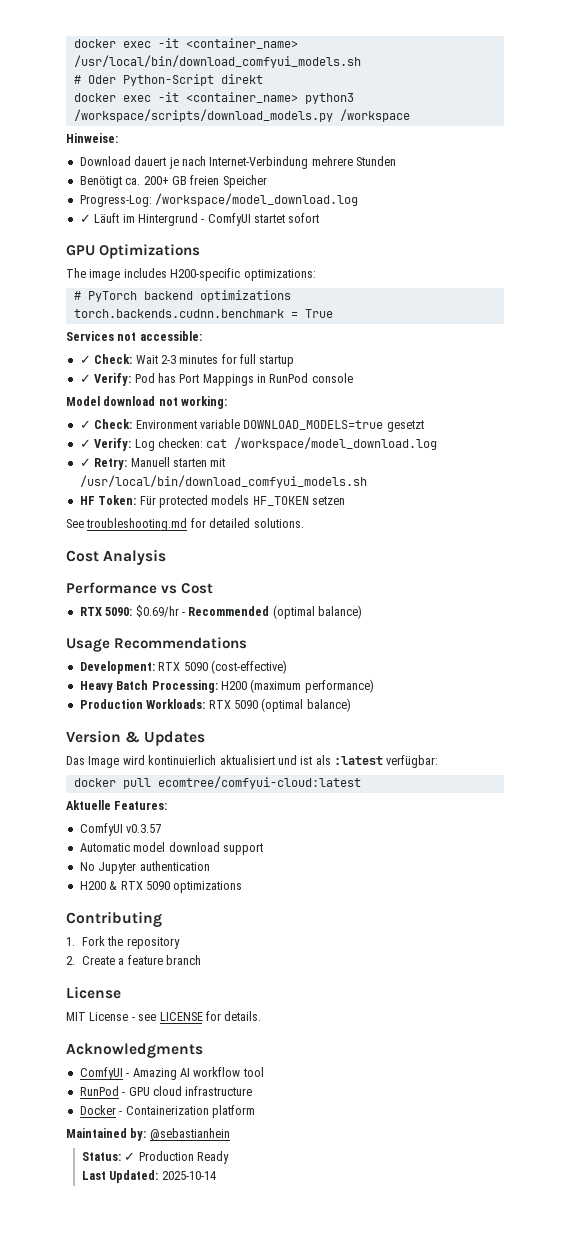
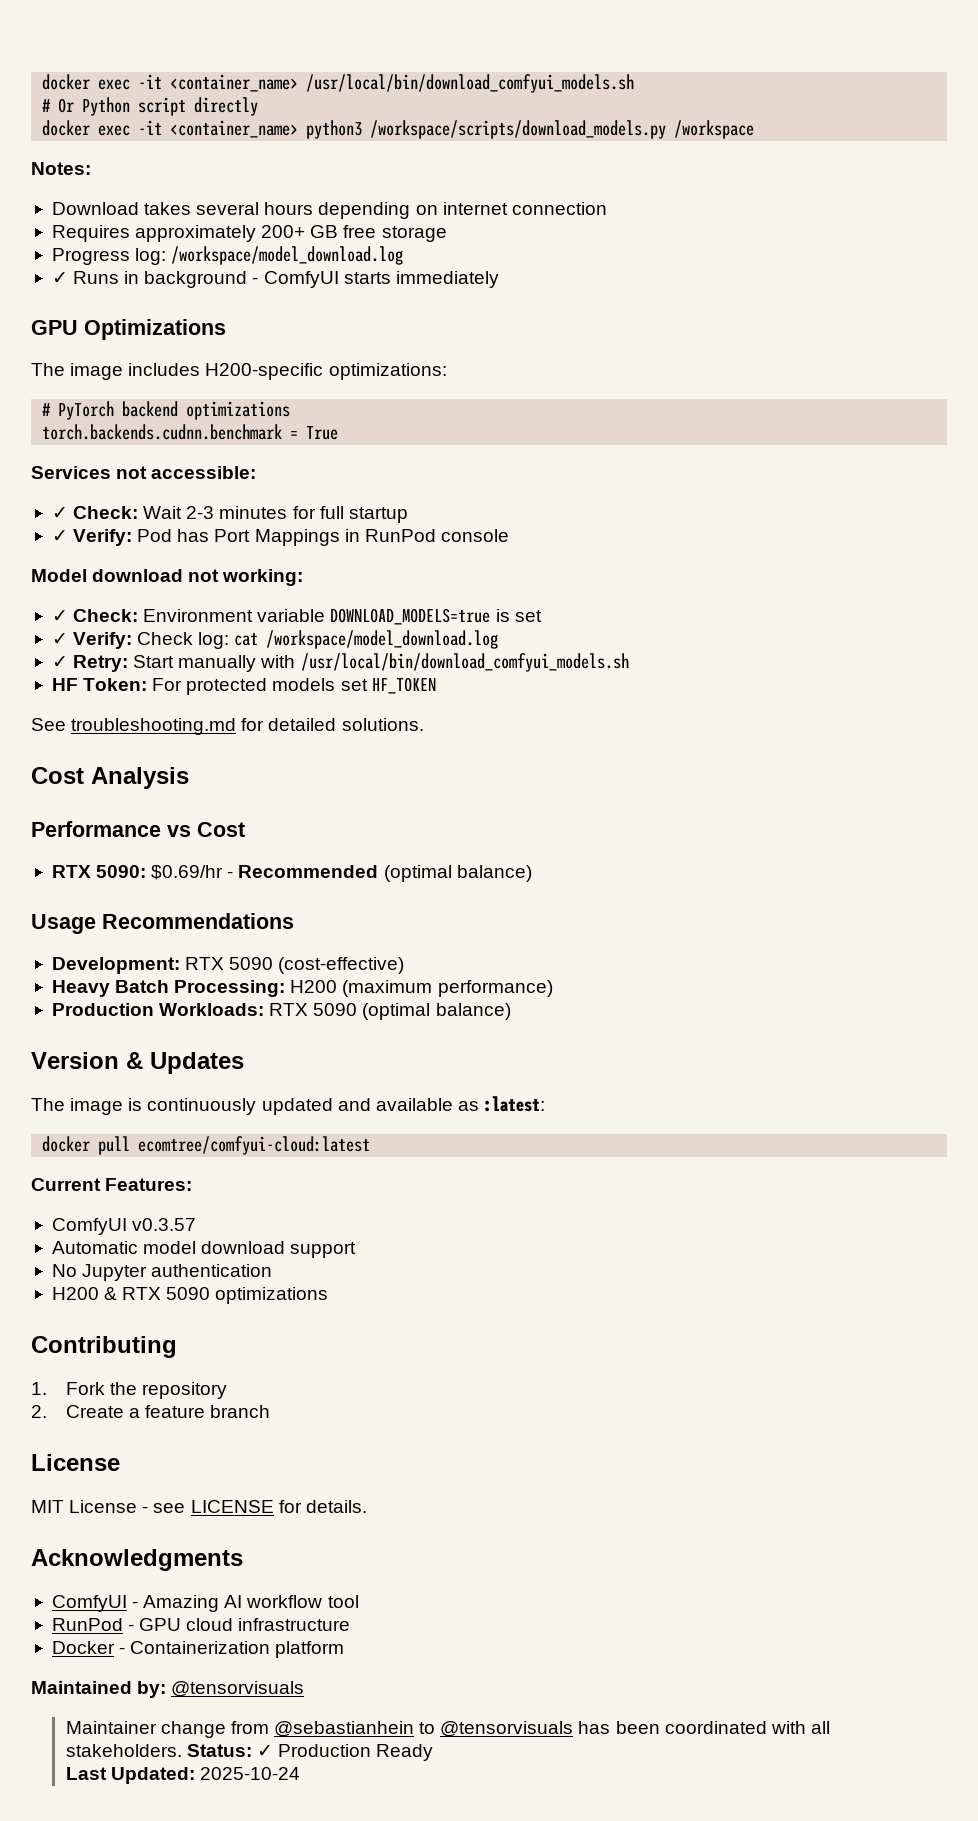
- # Oder Python-Script direkt
+ # Or Python script directly
- Hinweise:
+ Notes:
- Download dauert je nach Internet-Verbindung mehrere Stunden
- Benötigt ca. 200+ GB freien Speicher
- Progress-Log: /workspace/model_download.log
- ✓ Läuft im Hintergrund - ComfyUI startet sofort
+ Download takes several hours depending on internet connection
+ Requires approximately 200+ GB free storage
+ Progress log: /workspace/model_download.log
+ ✓ Runs in background - ComfyUI starts immediately
- ✓ Check: Environment variable DOWNLOAD_MODELS=true gesetzt
- ✓ Verify: Log checken: cat /workspace/model_download.log
+ ✓ Check: Environment variable DOWNLOAD_MODELS=true is set
+ ✓ Verify: Check log: cat /workspace/model_download.log
- ✓ Retry: Manuell starten mit /usr/local/bin/download_comfyui_models.sh
+ ✓ Retry: Start manually with /usr/local/bin/download_comfyui_models.sh
- HF Token: Für protected models HF_TOKEN setzen
+ HF Token: For protected models set HF_TOKEN
- Das Image wird kontinuierlich aktualisiert und ist als :latest verfügbar:
+ The image is continuously updated and available as :latest:
- Aktuelle Features:
+ Current Features:
- Maintained by: @sebastianhein
- Status: ✓ Production Ready
+ Maintained by: @tensorvisuals
+ Maintainer change from @sebastianhein to @tensorvisuals has been coordinated with all stakeholders. Status: ✓ Production Ready
- Last Updated: 2025-10-14
+ Last Updated: 2025-10-24

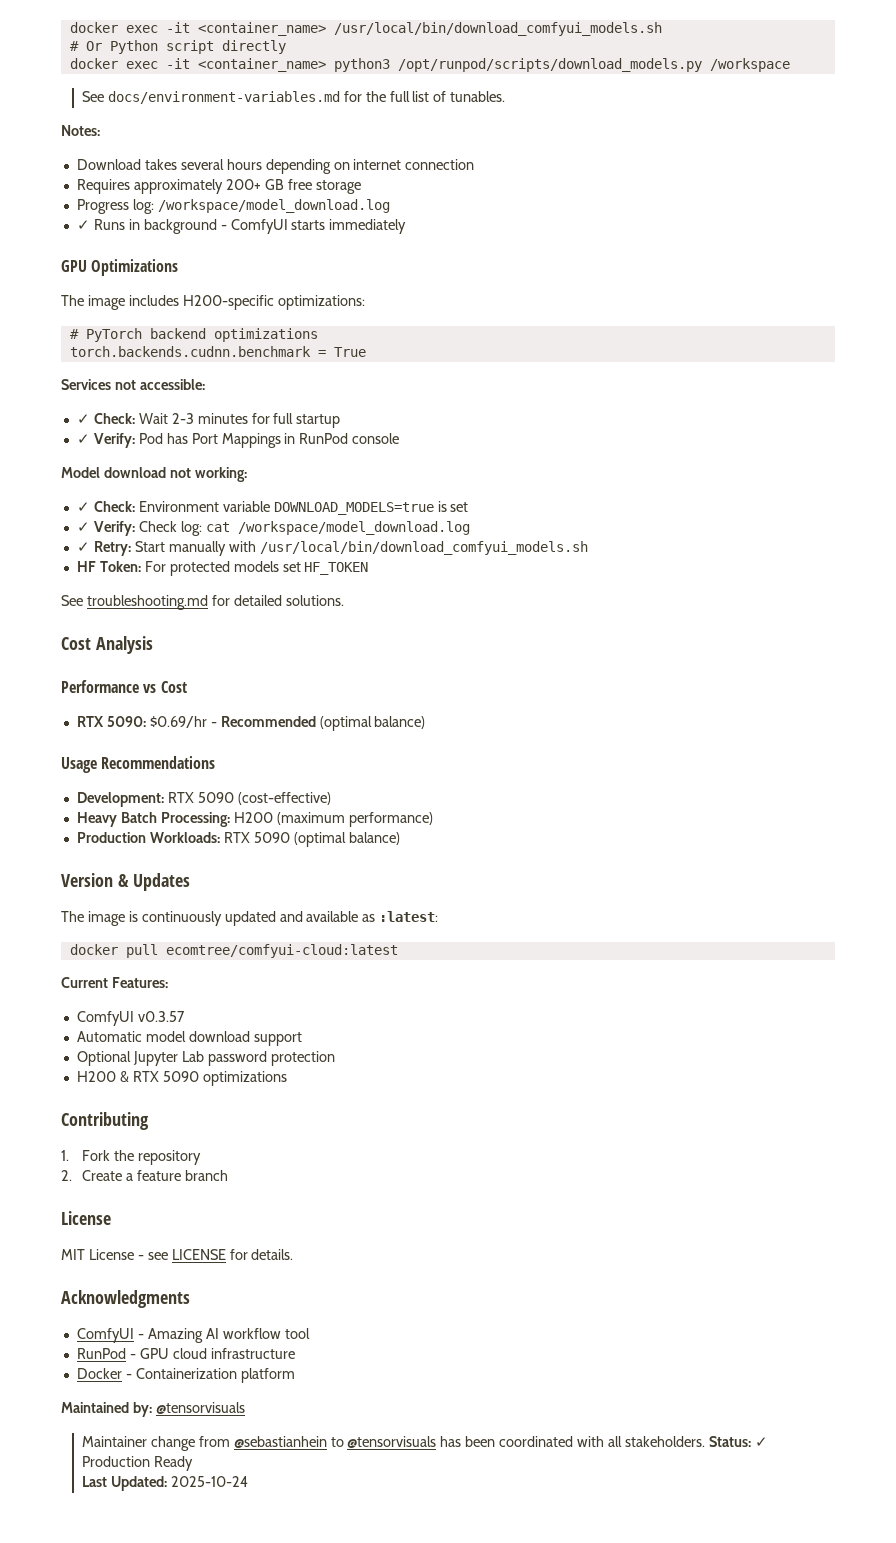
- docker exec -it <container_name> python3 /workspace/scripts/download_models.py /workspace
+ docker exec -it <container_name> python3 /opt/runpod/scripts/download_models.py /workspace
+ See docs/environment-variables.md for the full list of tunables.
- No Jupyter authentication
+ Optional Jupyter Lab password protection

